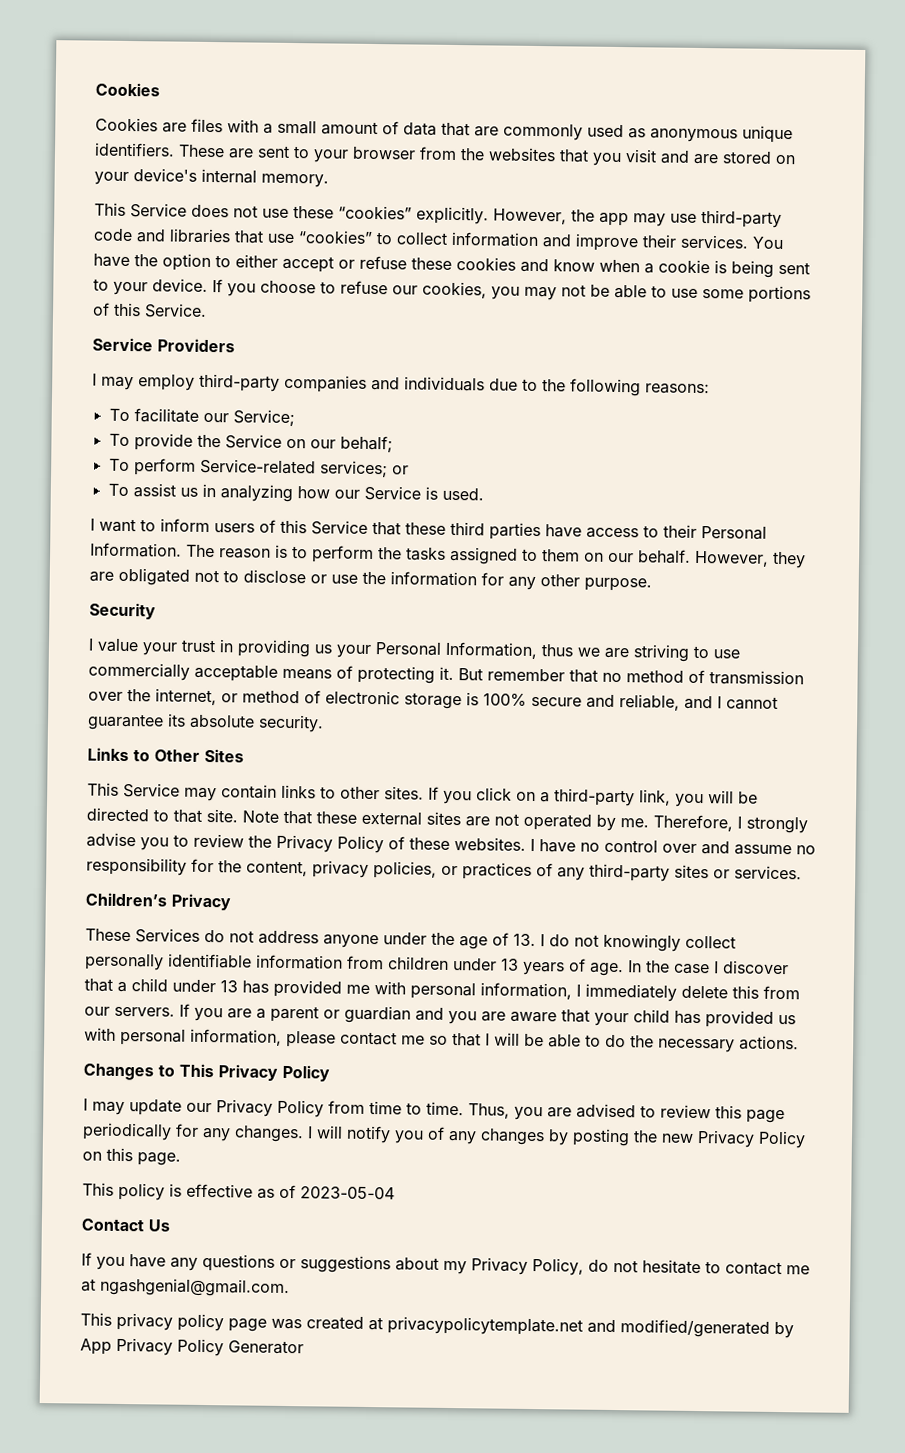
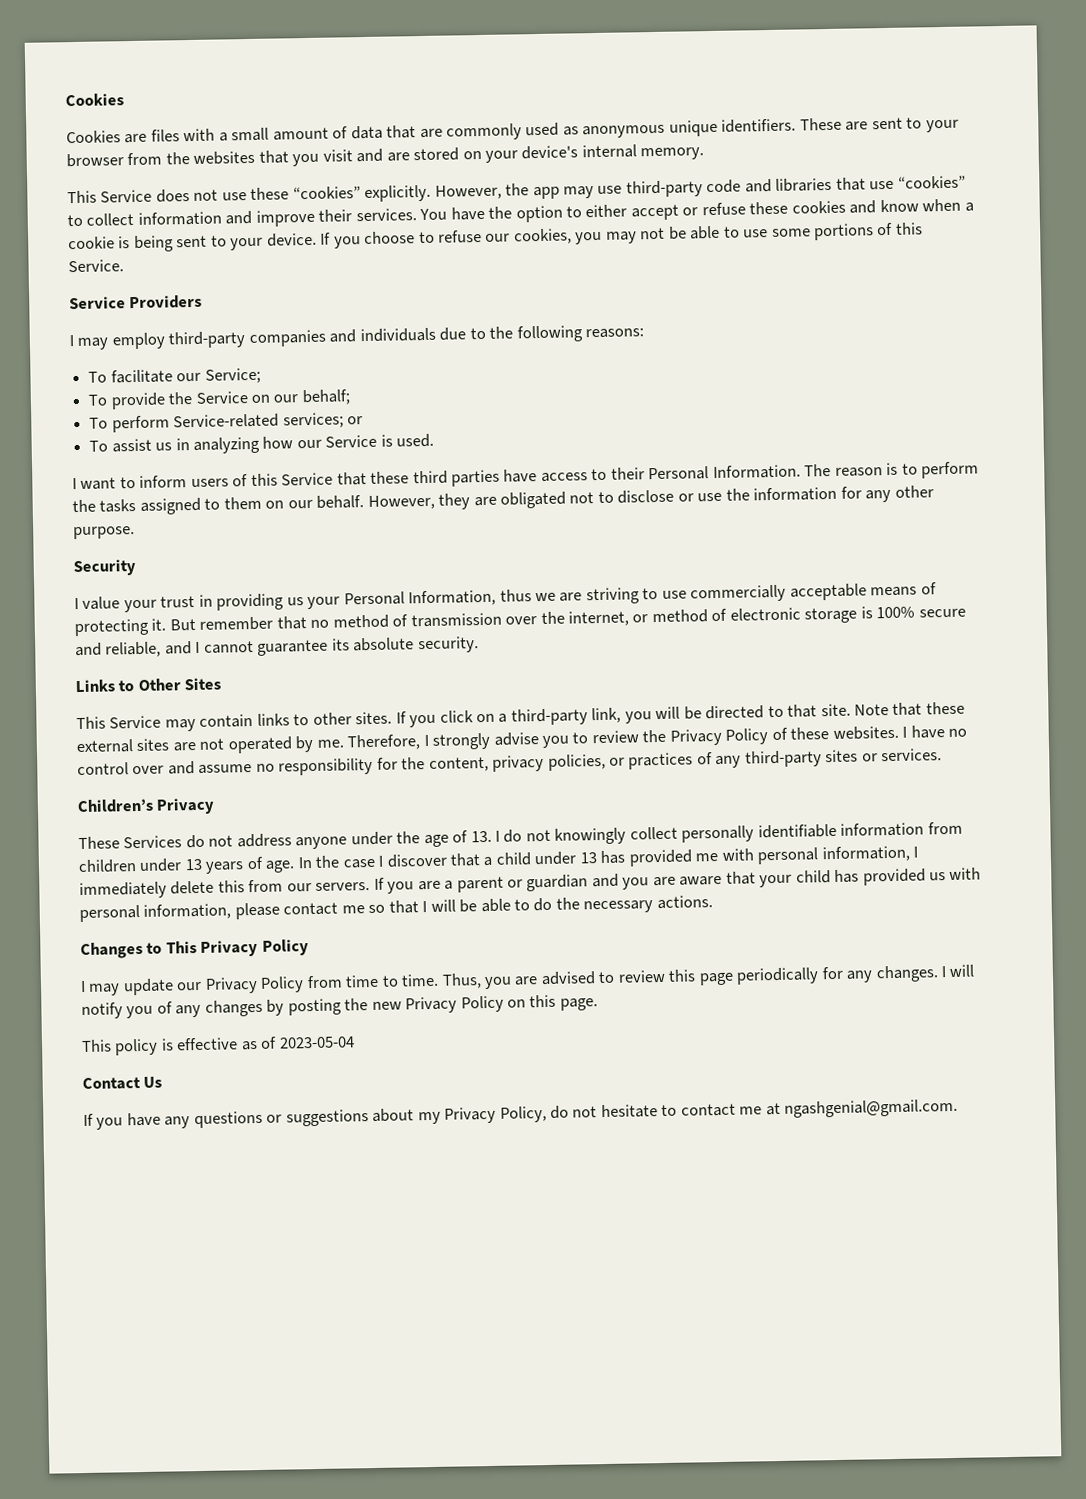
- This privacy policy page was created at privacypolicytemplate.net and modified/generated by App Privacy Policy Generator

